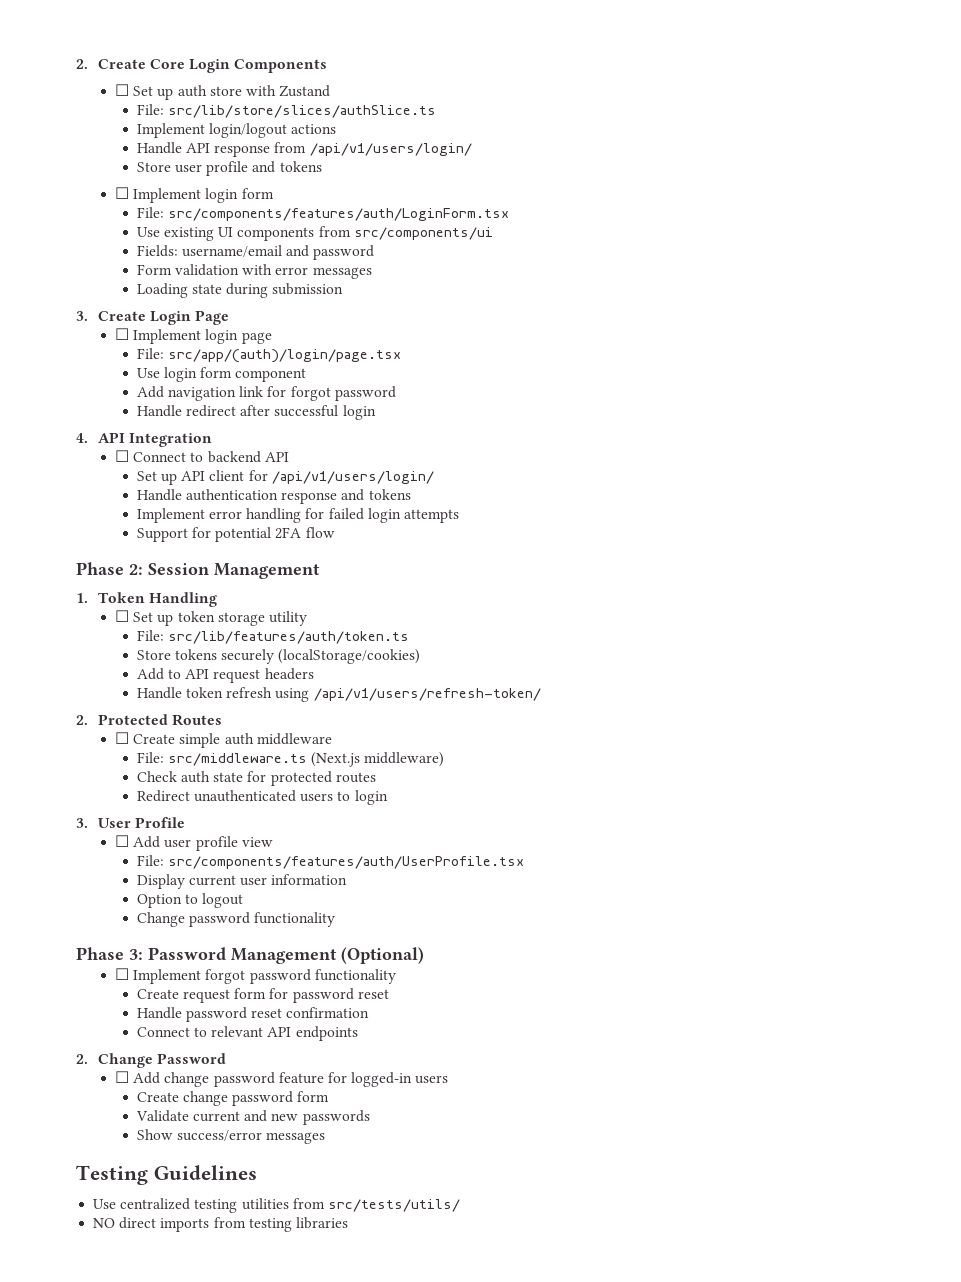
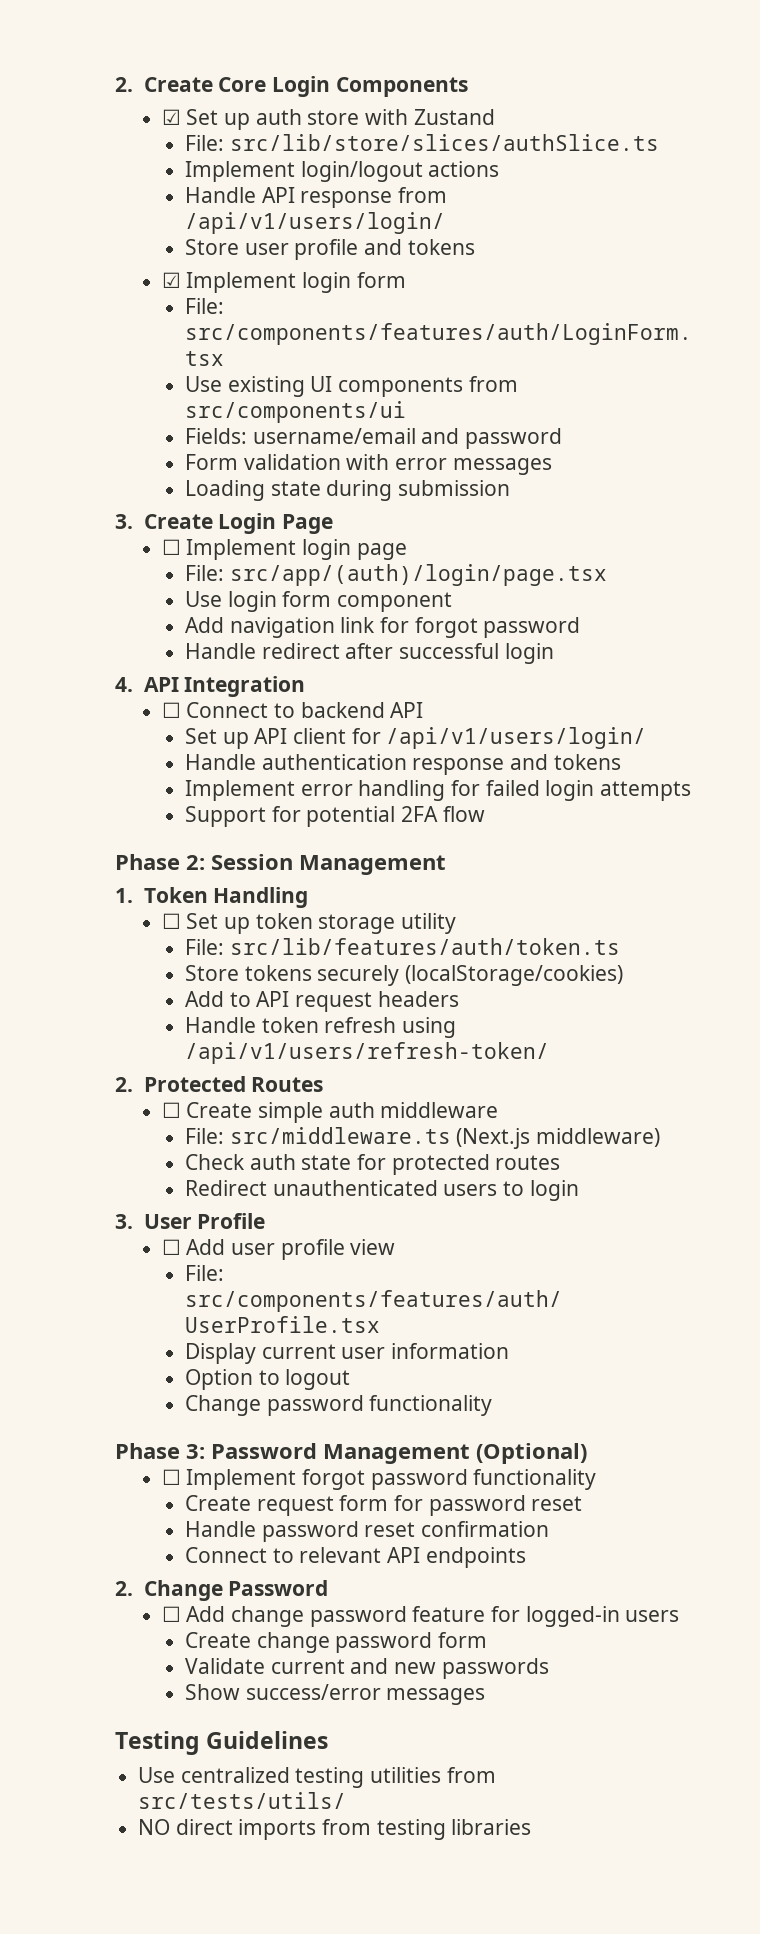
- ☐ Set up auth store with Zustand
+ ☑ Set up auth store with Zustand
- ☐ Implement login form
+ ☑ Implement login form

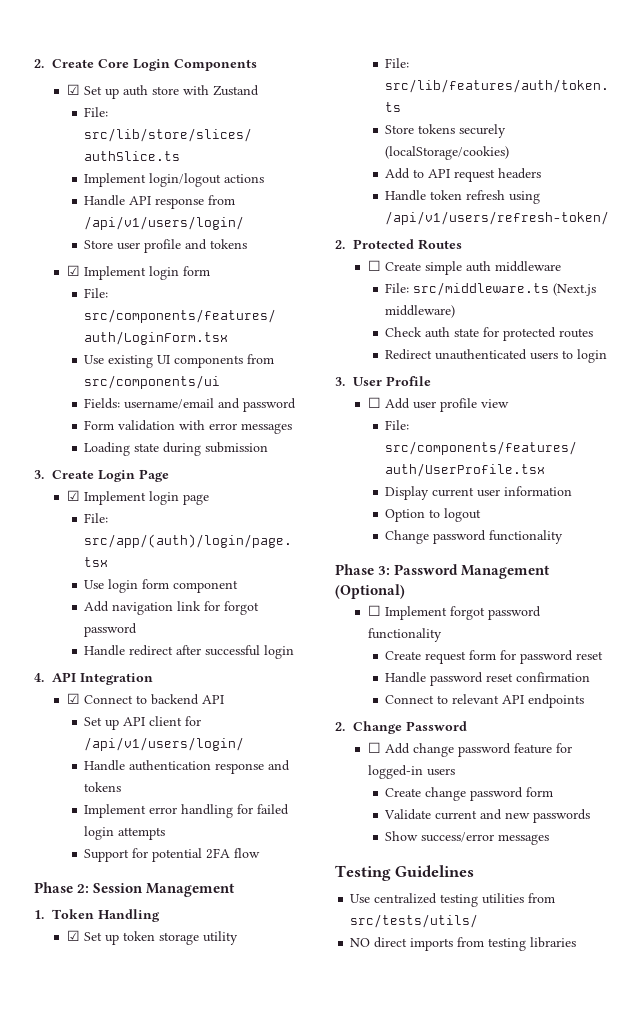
- ☐ Implement login page
+ ☑ Implement login page
- ☐ Connect to backend API
+ ☑ Connect to backend API
- ☐ Set up token storage utility
+ ☑ Set up token storage utility

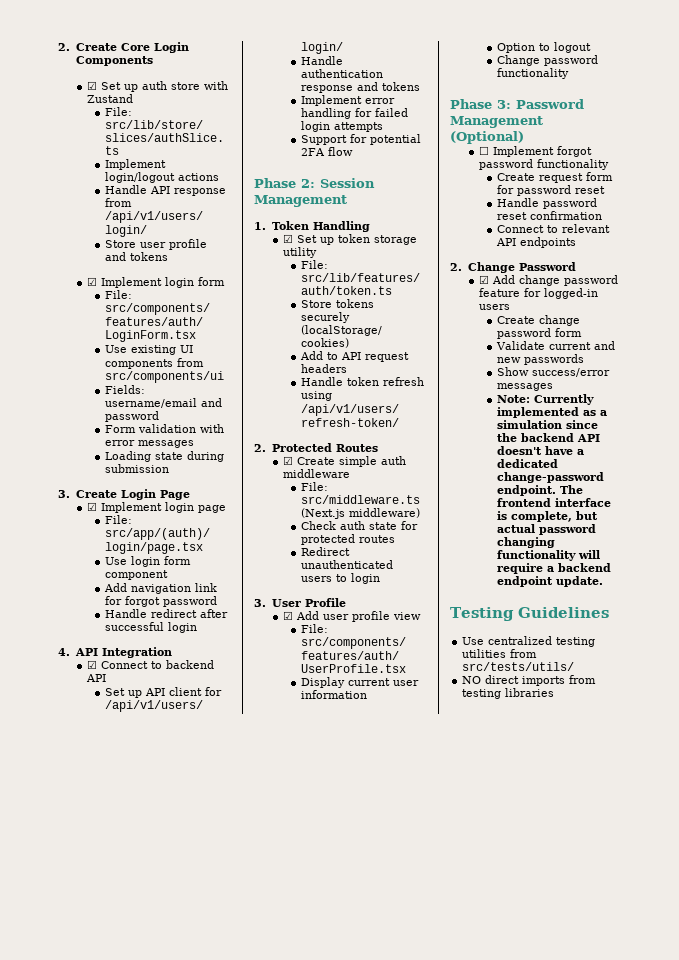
- ☐ Create simple auth middleware
+ ☑ Create simple auth middleware
- ☐ Add user profile view
+ ☑ Add user profile view
- ☐ Add change password feature for logged-in users
+ ☑ Add change password feature for logged-in users
+ Note: Currently implemented as a simulation since the backend API doesn't have a dedicated change-password endpoint. The frontend interface is complete, but actual password changing functionality will require a backend endpoint update.

